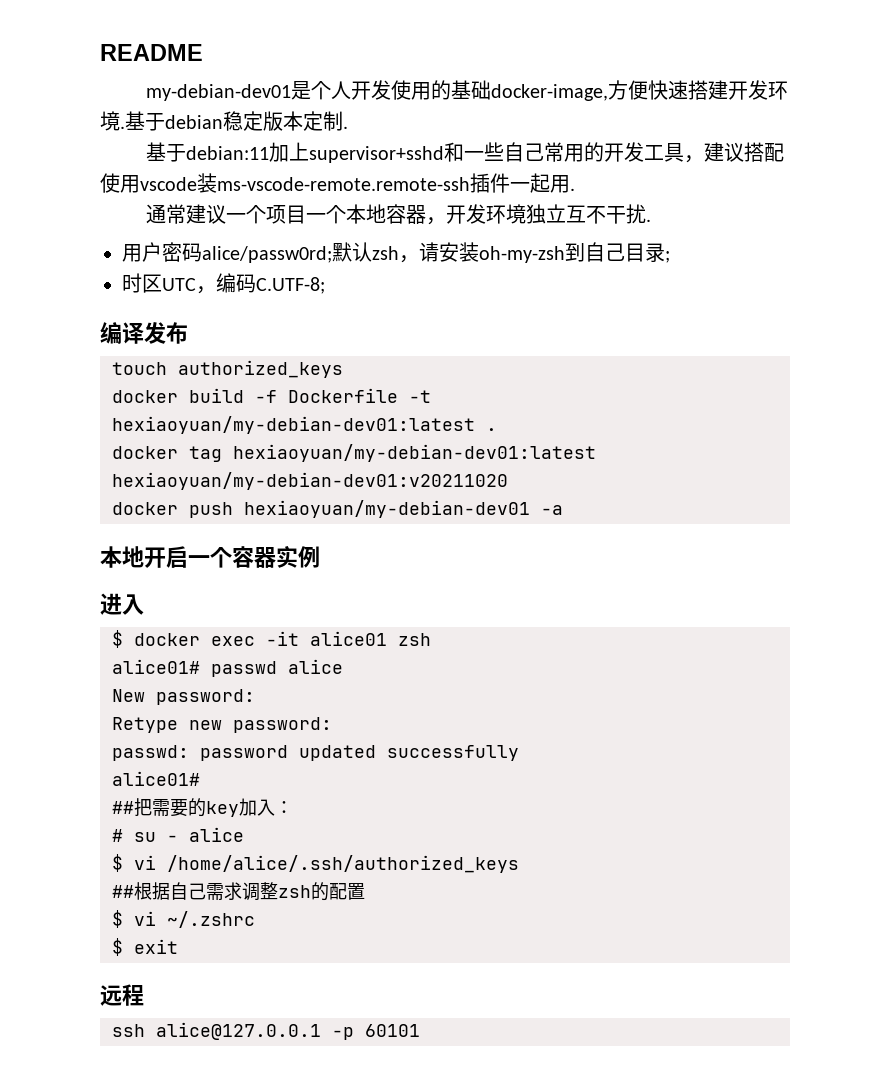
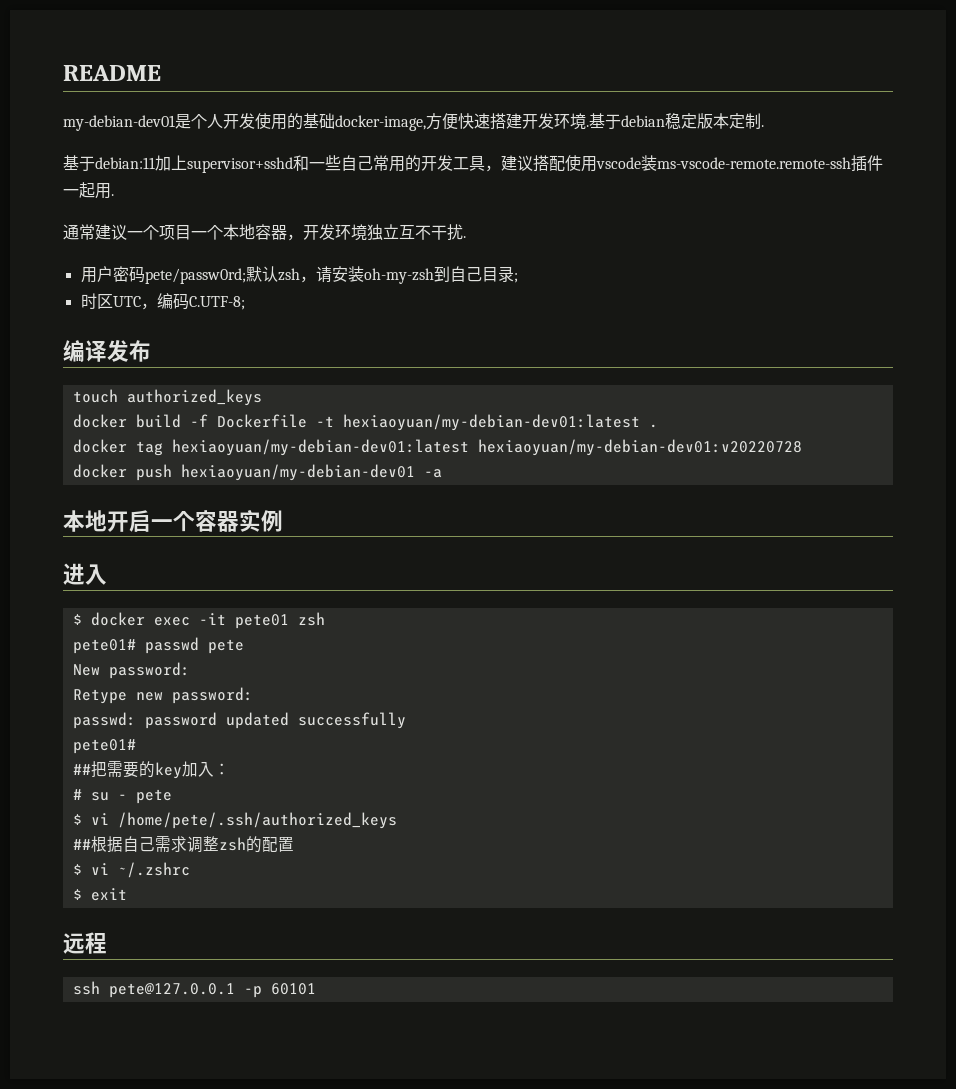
- 用户密码alice/passw0rd;默认zsh，请安装oh-my-zsh到自己目录;
+ 用户密码pete/passw0rd;默认zsh，请安装oh-my-zsh到自己目录;
- docker tag hexiaoyuan/my-debian-dev01:latest hexiaoyuan/my-debian-dev01:v20211020
+ docker tag hexiaoyuan/my-debian-dev01:latest hexiaoyuan/my-debian-dev01:v20220728
- $ docker exec -it alice01 zsh
+ $ docker exec -it pete01 zsh
- alice01# passwd alice
+ pete01# passwd pete
  passwd: password updated successfully
- alice01#
+ pete01#
- # su - alice
- $ vi /home/alice/.ssh/authorized_keys
+ # su - pete
+ $ vi /home/pete/.ssh/authorized_keys
- ssh alice@127.0.0.1 -p 60101
+ ssh pete@127.0.0.1 -p 60101

